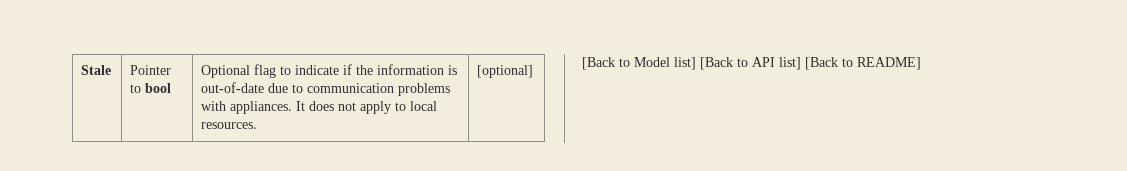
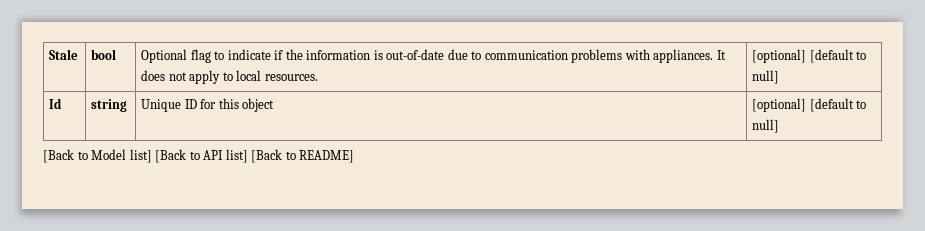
- Stale | Pointer to bool | Optional flag to indicate if the information is out-of-date due to communication problems with appliances. It does not apply to local resources. | [optional]
+ Stale | bool | Optional flag to indicate if the information is out-of-date due to communication problems with appliances. It does not apply to local resources. | [optional] [default to null]
+ Id | string | Unique ID for this object | [optional] [default to null]

